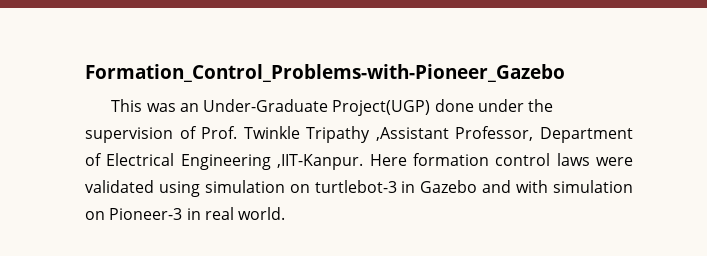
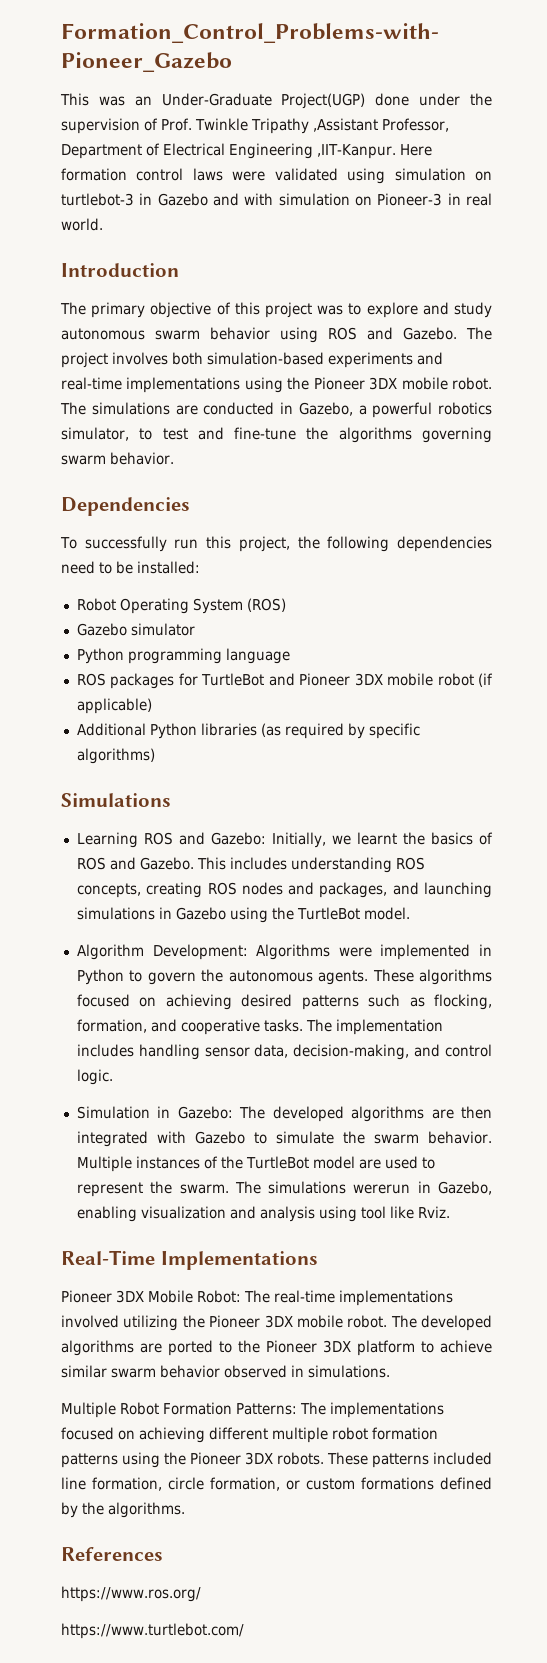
+ Introduction
+ The primary objective of this project was to explore and study autonomous swarm behavior using ROS and Gazebo. The project involves both simulation-based experiments and real-time implementations using the Pioneer 3DX mobile robot. The simulations are conducted in Gazebo, a powerful robotics simulator, to test and fine-tune the algorithms governing swarm behavior.
+ Dependencies
+ To successfully run this project, the following dependencies need to be installed:
+ Robot Operating System (ROS)
+ Gazebo simulator
+ Python programming language
+ ROS packages for TurtleBot and Pioneer 3DX mobile robot (if applicable)
+ Additional Python libraries (as required by specific algorithms)
+ Simulations
+ Learning ROS and Gazebo: Initially, we learnt the basics of ROS and Gazebo. This includes understanding ROS concepts, creating ROS nodes and packages, and launching simulations in Gazebo using the TurtleBot model.
+ Algorithm Development: Algorithms were implemented in Python to govern the autonomous agents. These algorithms focused on achieving desired patterns such as flocking, formation, and cooperative tasks. The implementation includes handling sensor data, decision-making, and control logic.
+ Simulation in Gazebo: The developed algorithms are then integrated with Gazebo to simulate the swarm behavior. Multiple instances of the TurtleBot model are used to represent the swarm. The simulations wererun in Gazebo, enabling visualization and analysis using tool like Rviz.
+ Real-Time Implementations
+ Pioneer 3DX Mobile Robot: The real-time implementations involved utilizing the Pioneer 3DX mobile robot. The developed algorithms are ported to the Pioneer 3DX platform to achieve similar swarm behavior observed in simulations.
+ Multiple Robot Formation Patterns: The implementations focused on achieving different multiple robot formation patterns using the Pioneer 3DX robots. These patterns included line formation, circle formation, or custom formations defined by the algorithms.
+ References
+ https://www.ros.org/
+ https://www.turtlebot.com/

